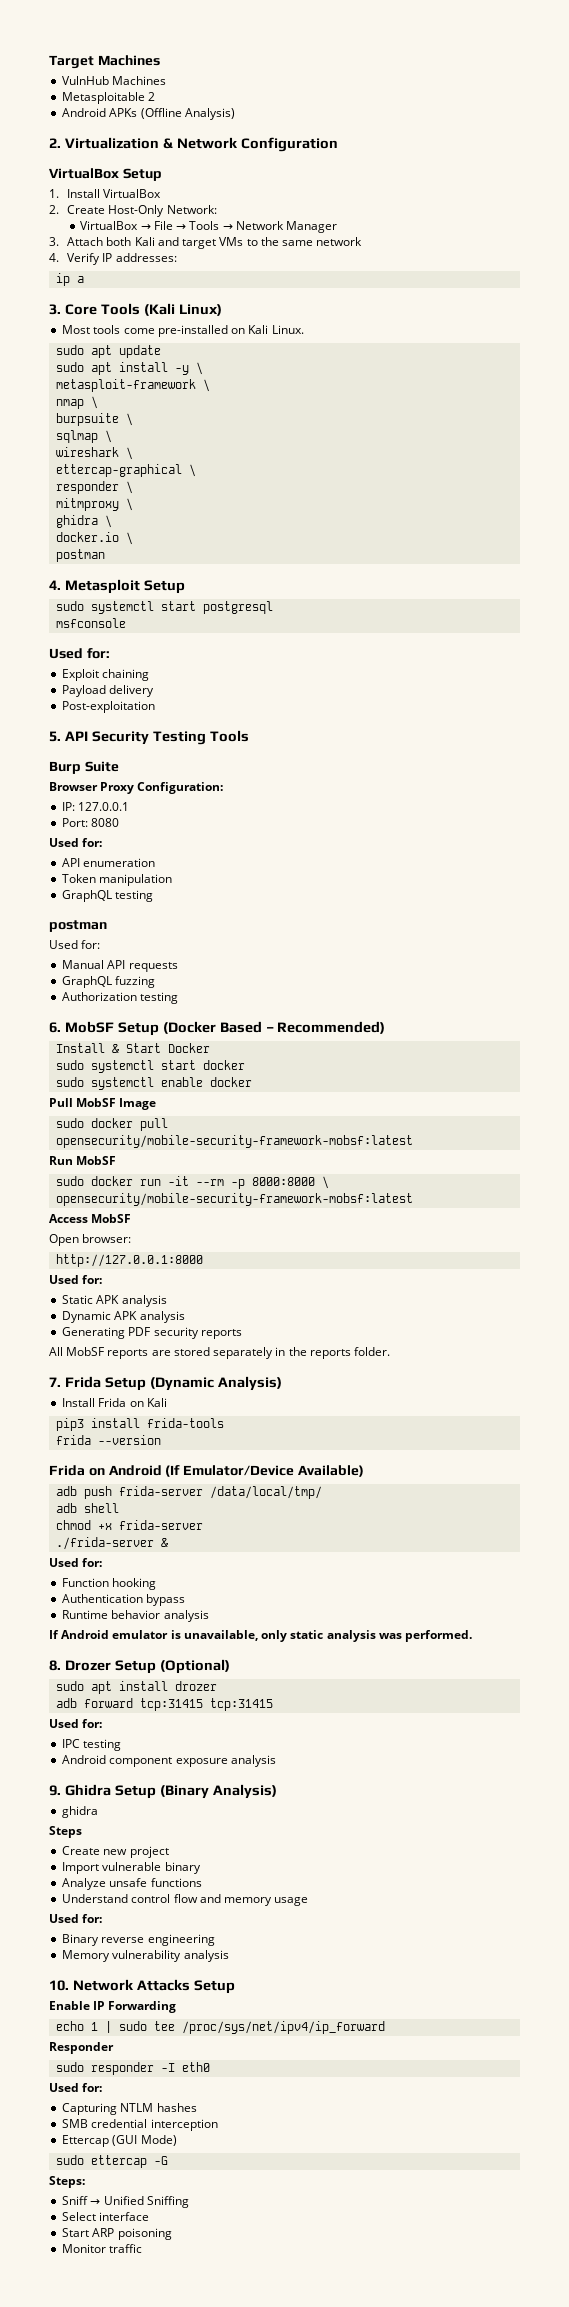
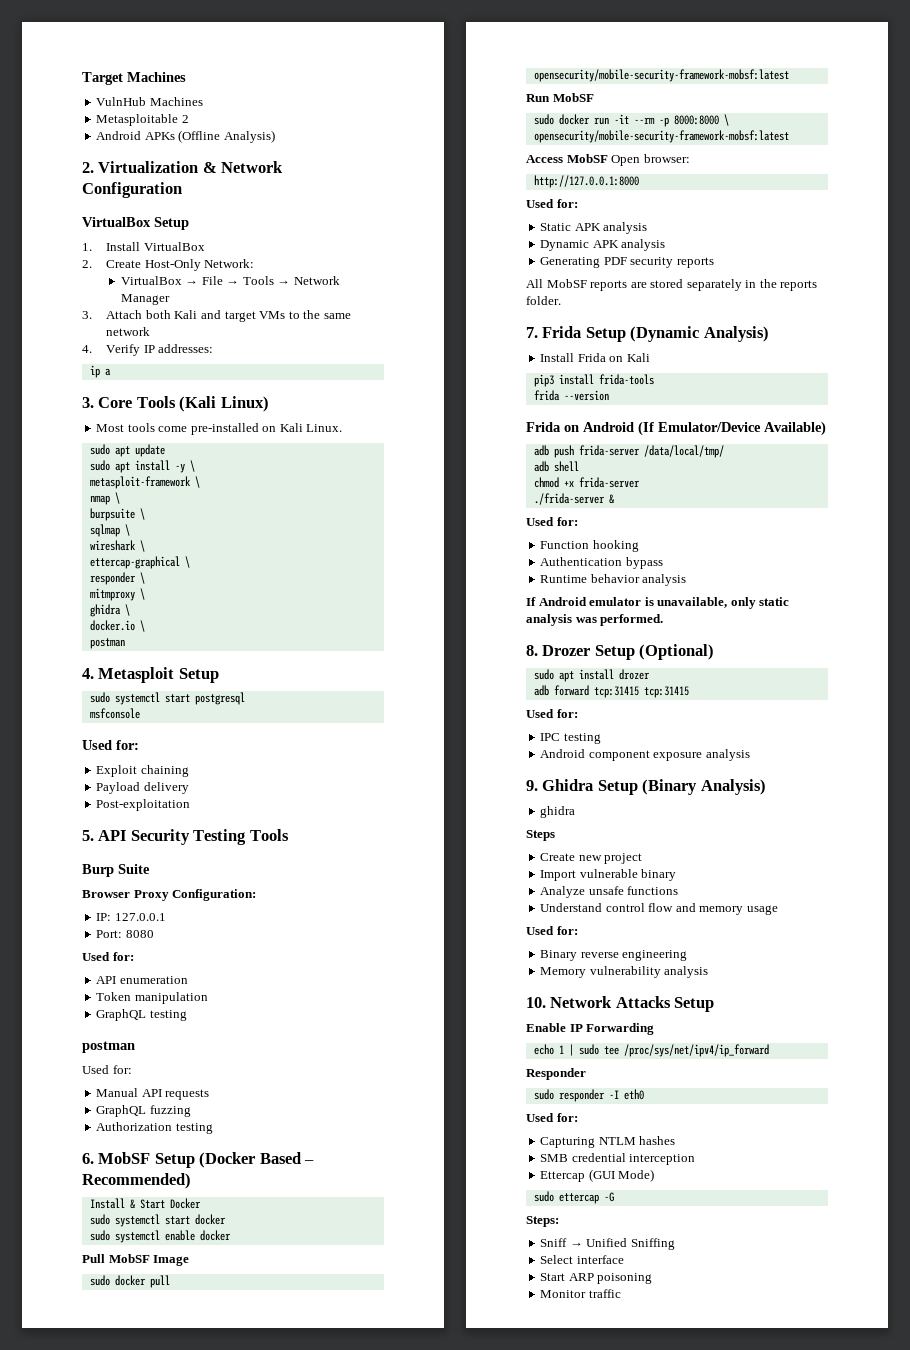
- Access MobSF
- Open browser:
+ Access MobSF Open browser:

